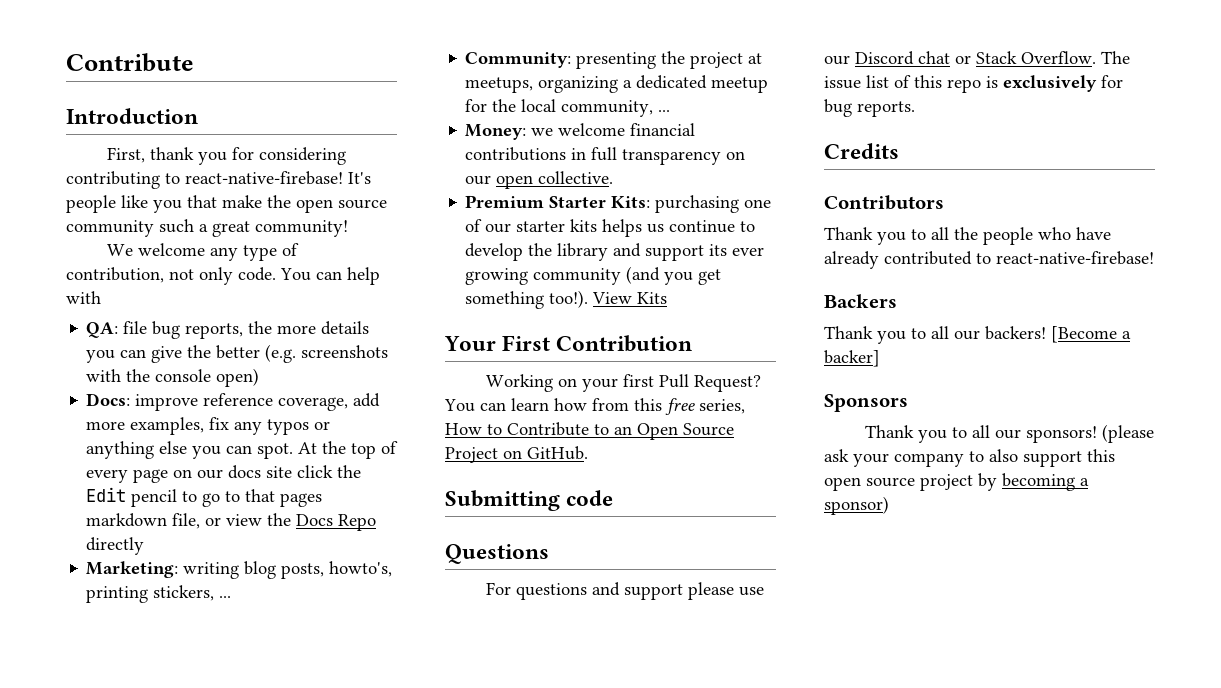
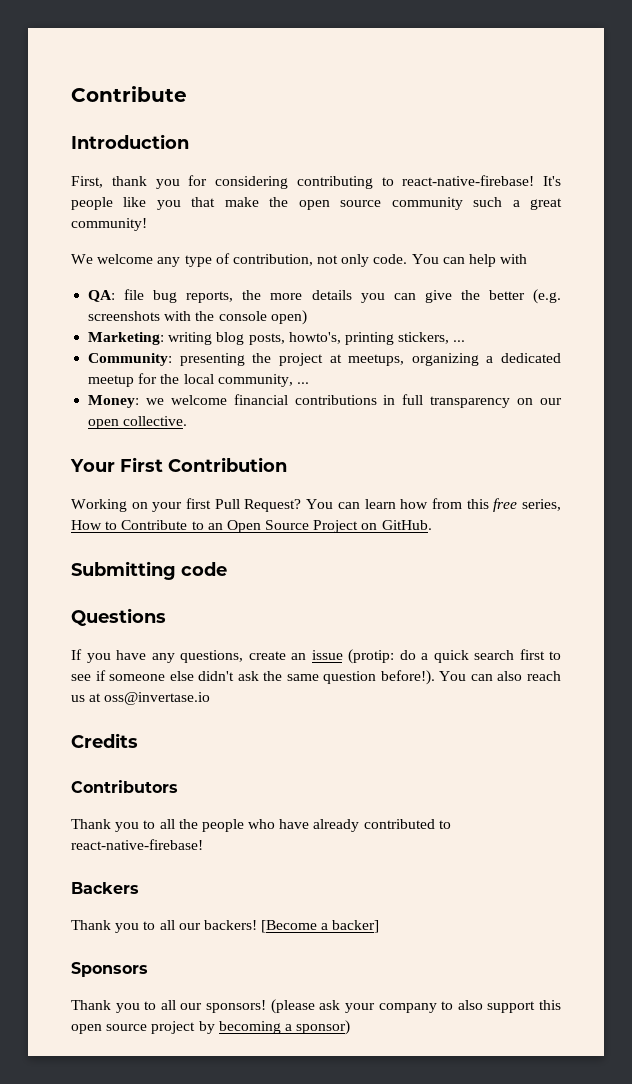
- Docs: improve reference coverage, add more examples, fix any typos or anything else you can spot. At the top of every page on our docs site click the Edit pencil to go to that pages markdown file, or view the Docs Repo directly
- Premium Starter Kits: purchasing one of our starter kits helps us continue to develop the library and support its ever growing community (and you get something too!). View Kits
- For questions and support please use our Discord chat or Stack Overflow. The issue list of this repo is exclusively for bug reports.
+ If you have any questions, create an issue (protip: do a quick search first to see if someone else didn't ask the same question before!). You can also reach us at oss@invertase.io

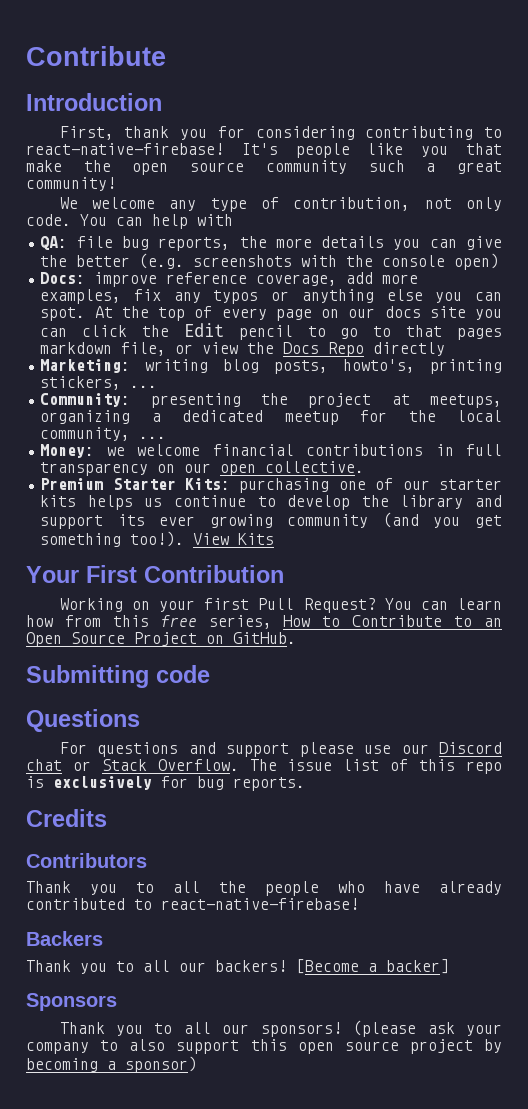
+ Docs: improve reference coverage, add more examples, fix any typos or anything else you can spot. At the top of every page on our docs site you can click the Edit pencil to go to that pages markdown file, or view the Docs Repo directly
+ Premium Starter Kits: purchasing one of our starter kits helps us continue to develop the library and support its ever growing community (and you get something too!). View Kits
- If you have any questions, create an issue (protip: do a quick search first to see if someone else didn't ask the same question before!). You can also reach us at oss@invertase.io
+ For questions and support please use our Discord chat or Stack Overflow. The issue list of this repo is exclusively for bug reports.

